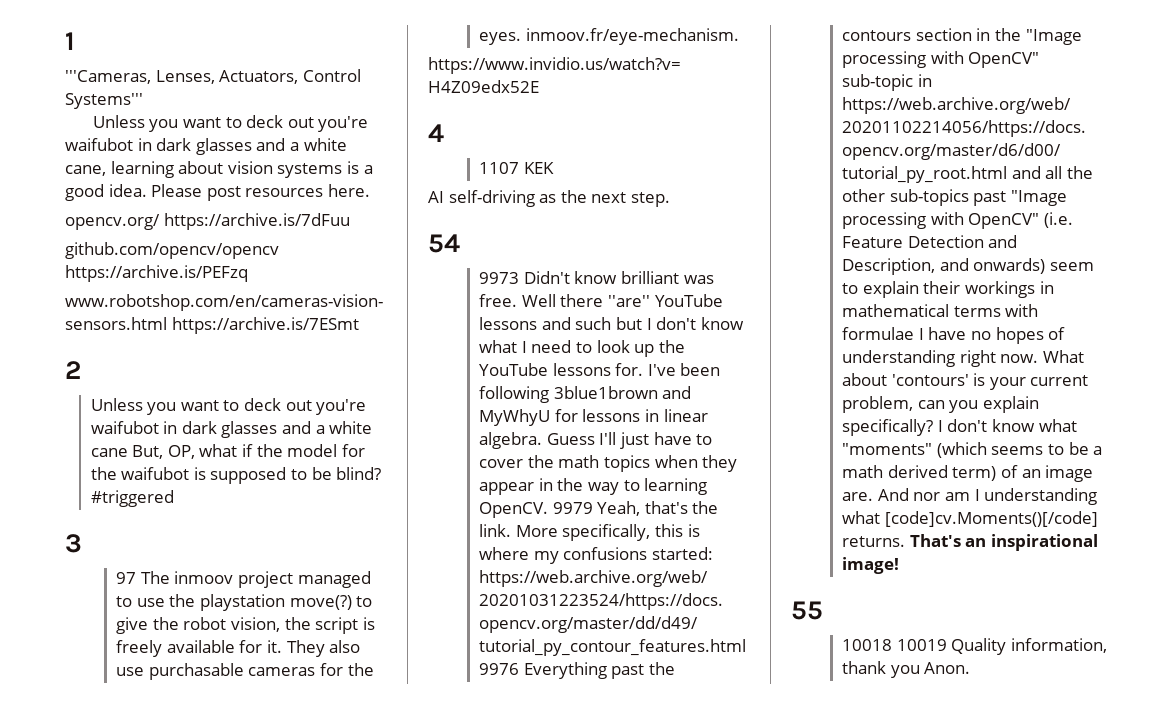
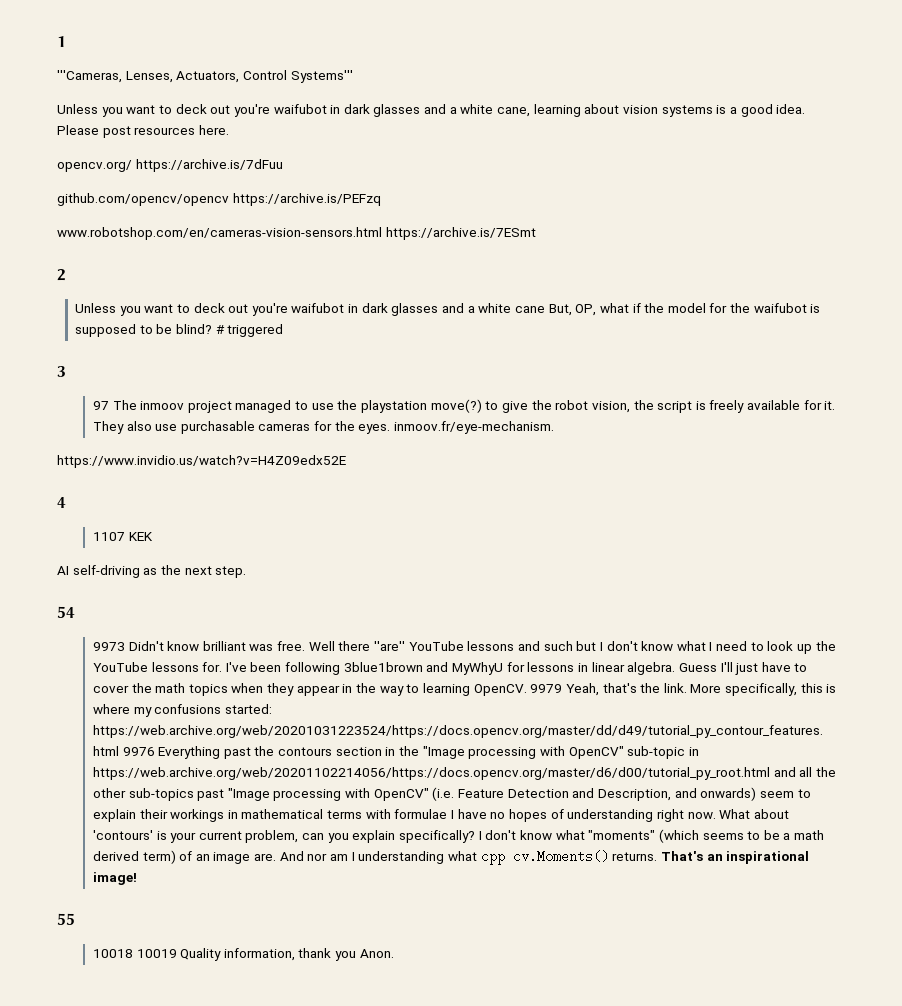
- #triggered
+ # triggered
- And nor am I understanding what [code]cv.Moments()[/code] returns.
+ And nor am I understanding what cpp cv.Moments() returns.

